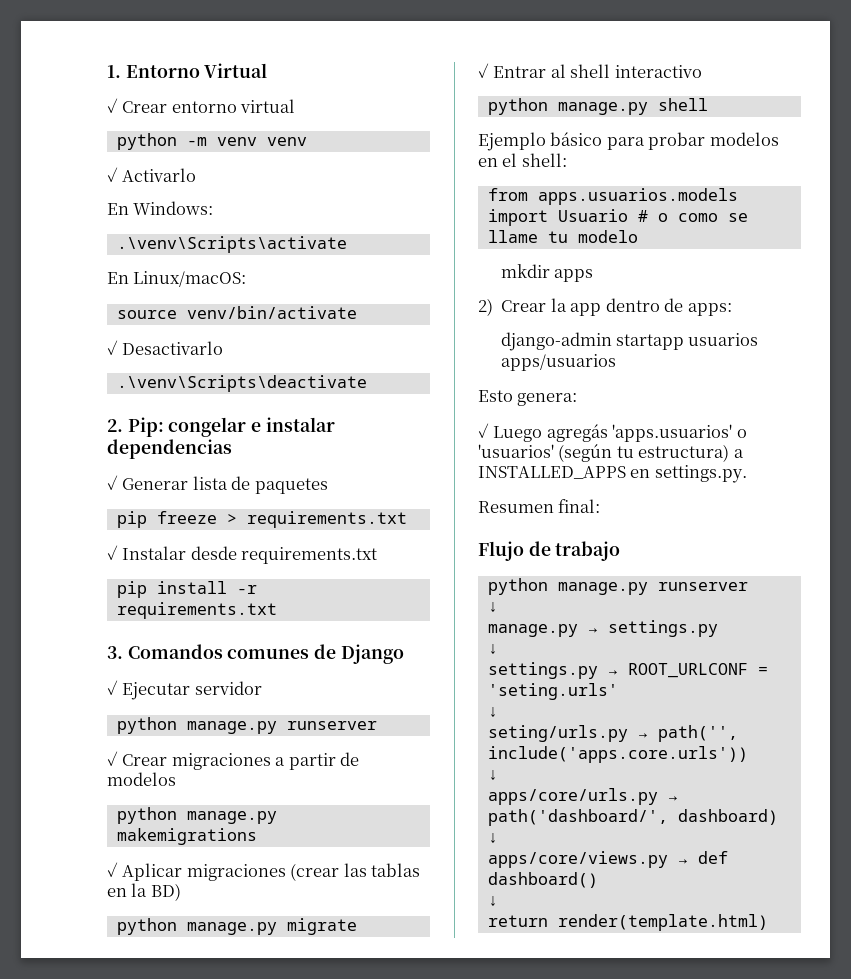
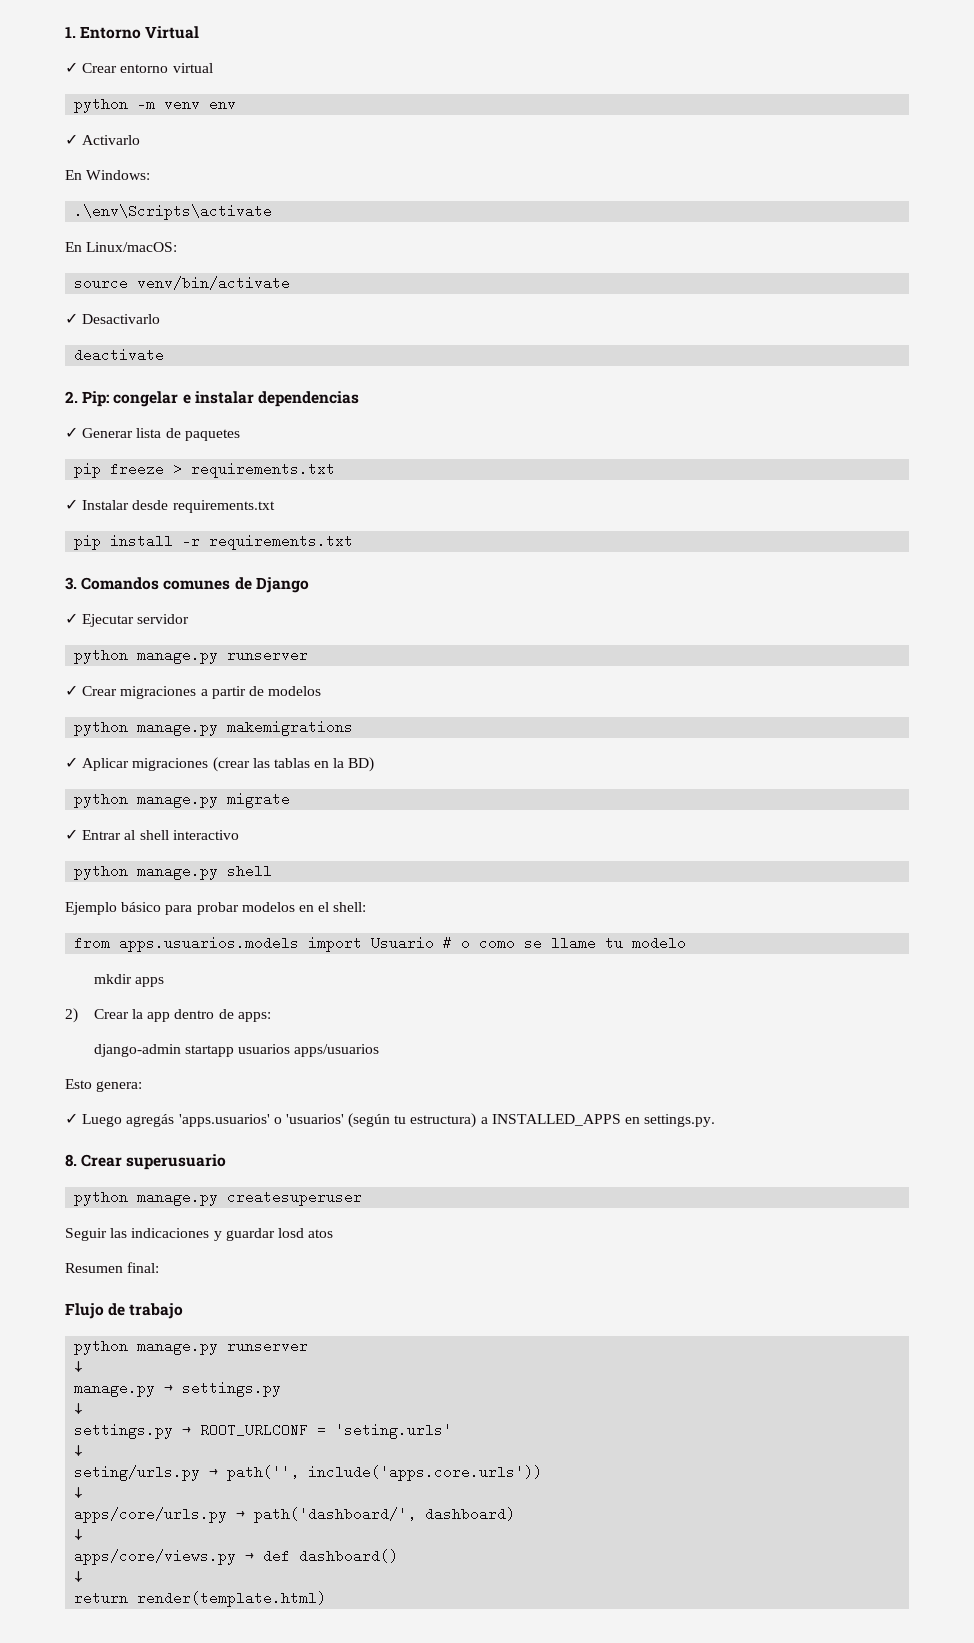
- python -m venv venv
+ python -m venv env
- .\venv\Scripts\activate
+ .\env\Scripts\activate
- .\venv\Scripts\deactivate
+ deactivate
+ 8. Crear superusuario
+ python manage.py createsuperuser
+ Seguir las indicaciones y guardar losd atos

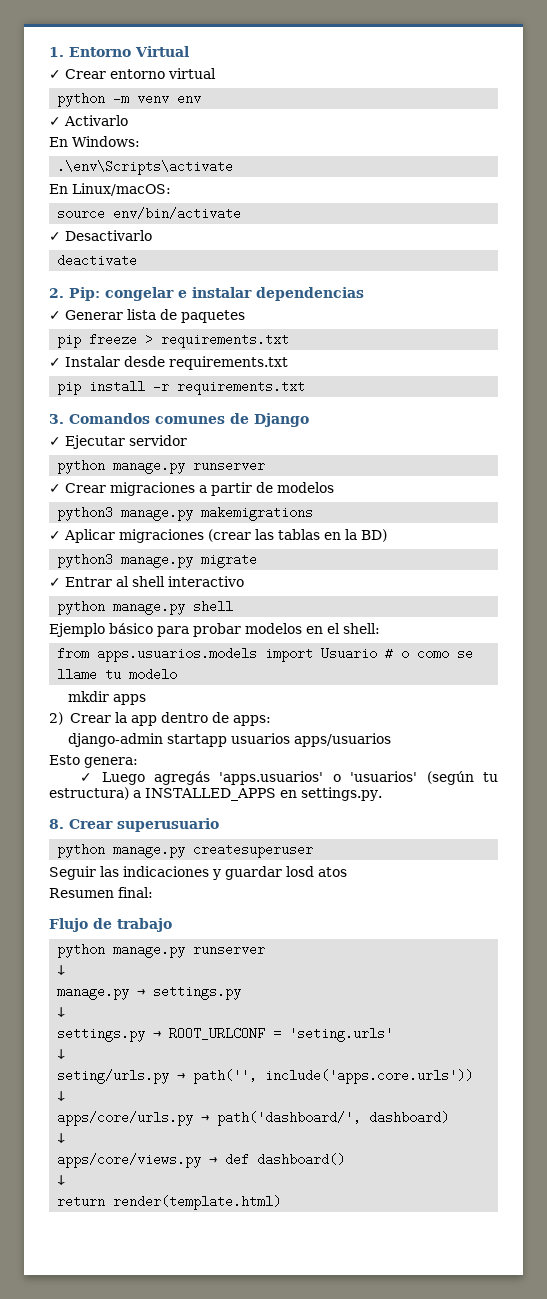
- source venv/bin/activate
+ source env/bin/activate
- python manage.py makemigrations
+ python3 manage.py makemigrations
- python manage.py migrate
+ python3 manage.py migrate

